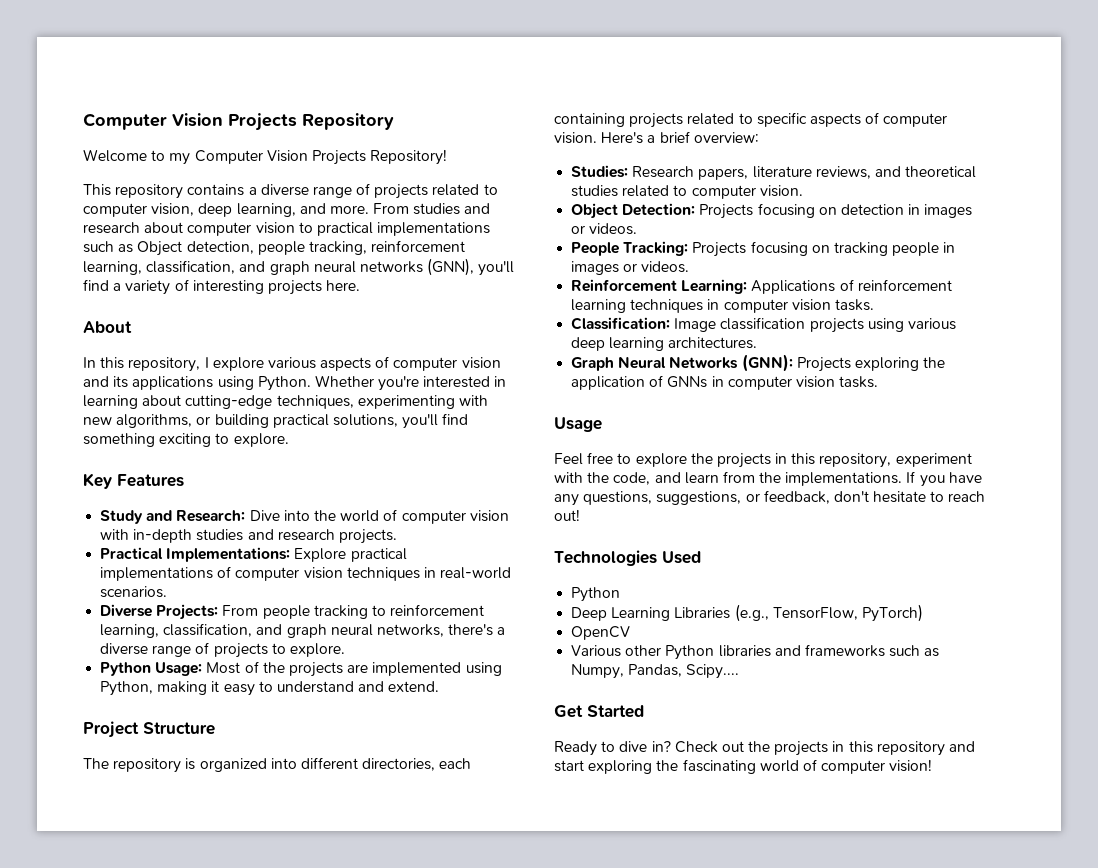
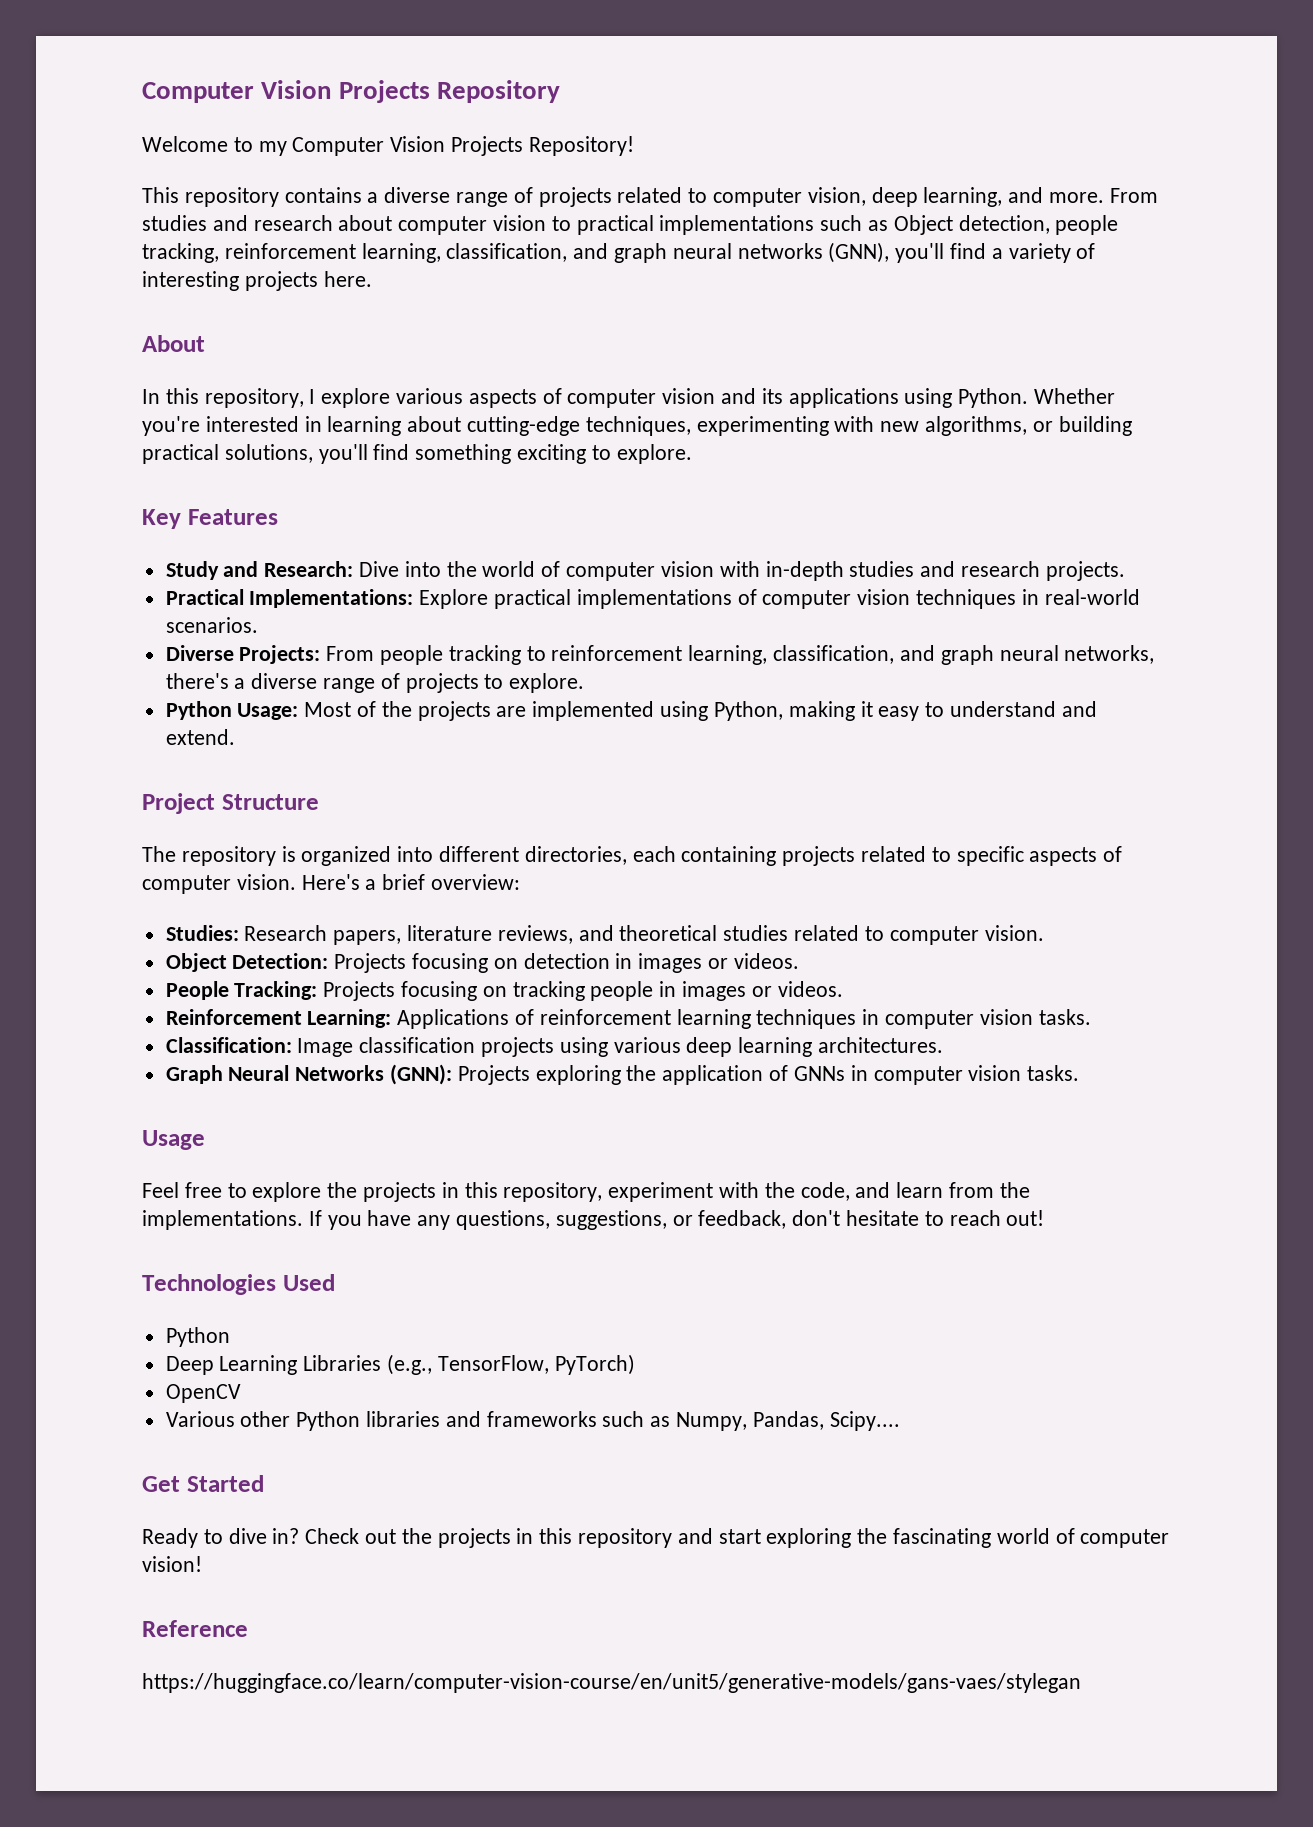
+ Reference
+ https://huggingface.co/learn/computer-vision-course/en/unit5/generative-models/gans-vaes/stylegan

